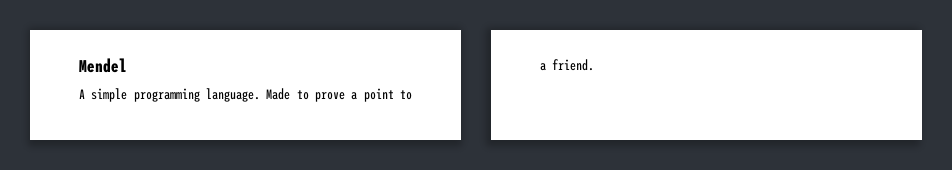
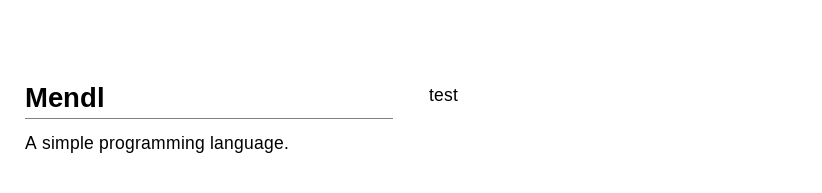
- Mendel
+ Mendl
- A simple programming language. Made to prove a point to a friend.
+ A simple programming language.
+ test

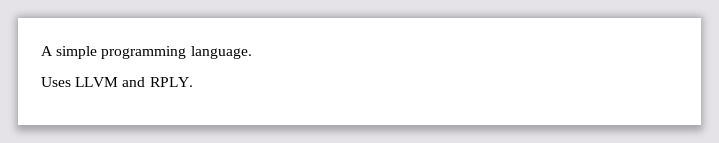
- Mendl
- test
+ Uses LLVM and RPLY.

